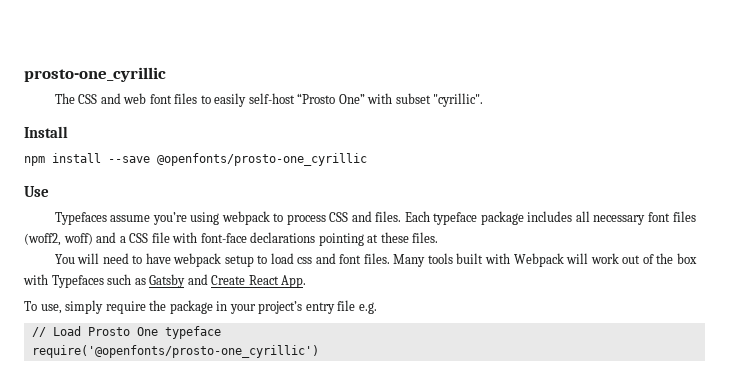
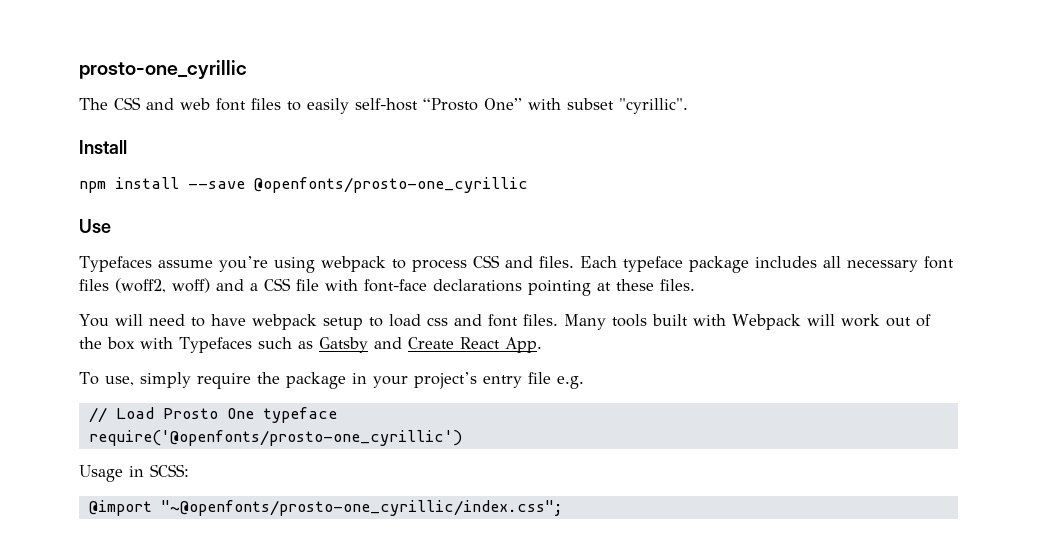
+ Usage in SCSS:
+ @import "~@openfonts/prosto-one_cyrillic/index.css";

